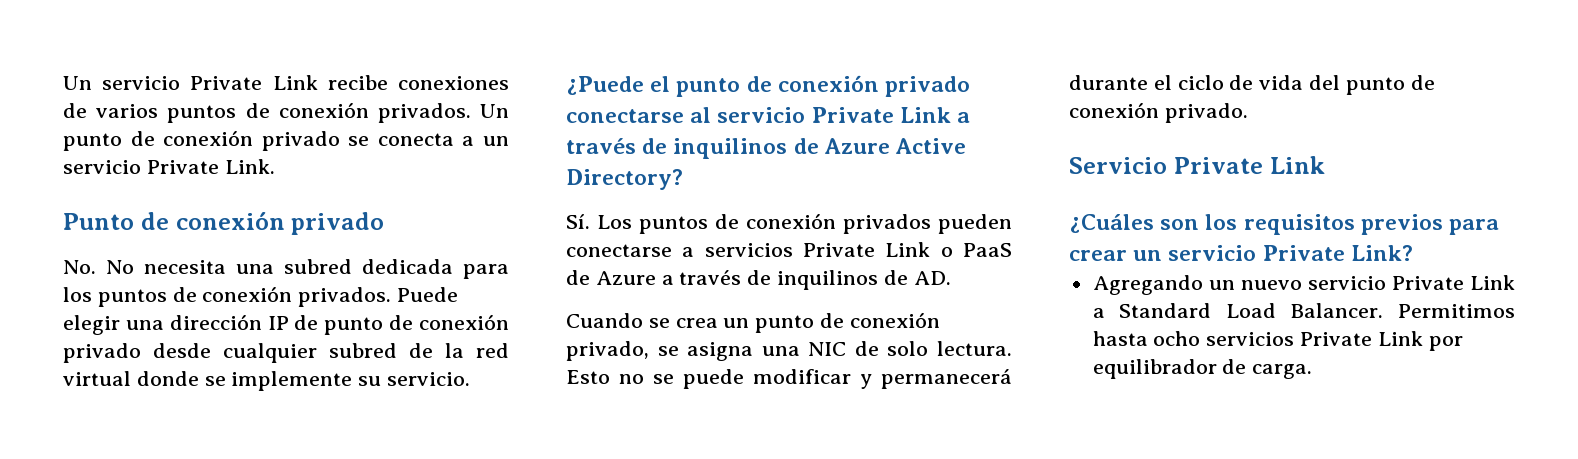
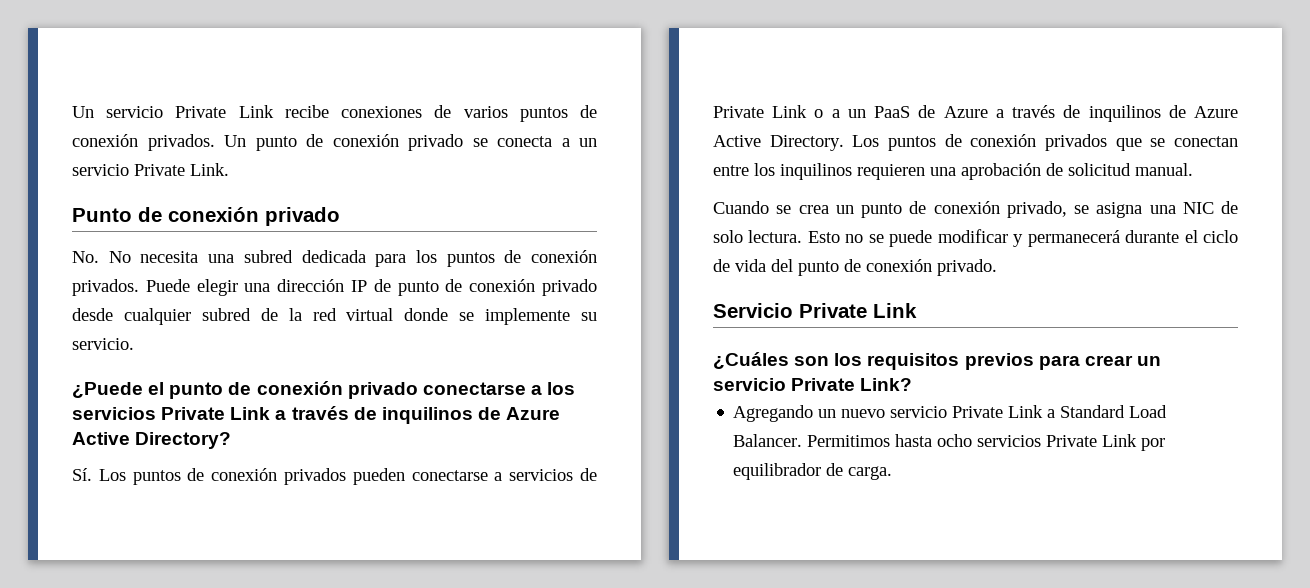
- ¿Puede el punto de conexión privado conectarse al servicio Private Link a través de inquilinos de Azure Active Directory?
+ ¿Puede el punto de conexión privado conectarse a los servicios Private Link a través de inquilinos de Azure Active Directory?
- Sí. Los puntos de conexión privados pueden conectarse a servicios Private Link o PaaS de Azure a través de inquilinos de AD.
+ Sí. Los puntos de conexión privados pueden conectarse a servicios de Private Link o a un PaaS de Azure a través de inquilinos de Azure Active Directory. Los puntos de conexión privados que se conectan entre los inquilinos requieren una aprobación de solicitud manual.

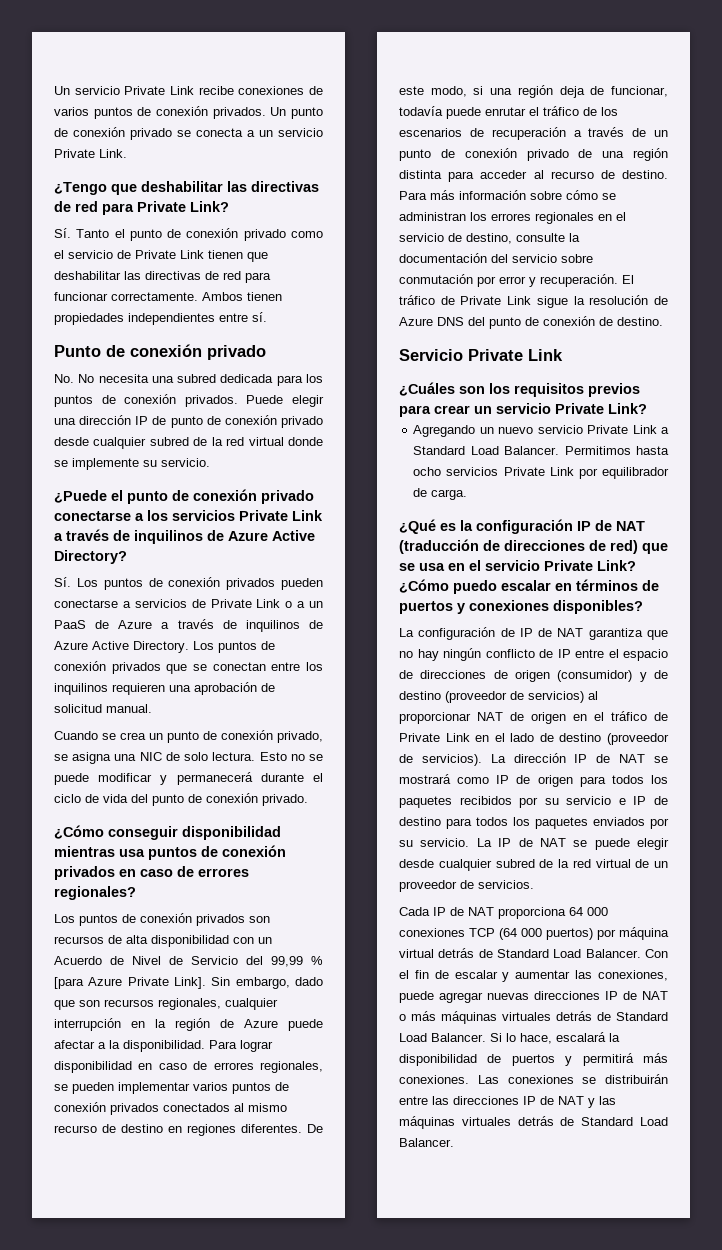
+ ¿Tengo que deshabilitar las directivas de red para Private Link?
+ Sí. Tanto el punto de conexión privado como el servicio de Private Link tienen que deshabilitar las directivas de red para funcionar correctamente. Ambos tienen propiedades independientes entre sí.
+ ¿Cómo conseguir disponibilidad mientras usa puntos de conexión privados en caso de errores regionales?
+ Los puntos de conexión privados son recursos de alta disponibilidad con un Acuerdo de Nivel de Servicio del 99,99 % [para Azure Private Link]. Sin embargo, dado que son recursos regionales, cualquier interrupción en la región de Azure puede afectar a la disponibilidad. Para lograr disponibilidad en caso de errores regionales, se pueden implementar varios puntos de conexión privados conectados al mismo recurso de destino en regiones diferentes. De este modo, si una región deja de funcionar, todavía puede enrutar el tráfico de los escenarios de recuperación a través de un punto de conexión privado de una región distinta para acceder al recurso de destino. Para más información sobre cómo se administran los errores regionales en el servicio de destino, consulte la documentación del servicio sobre conmutación por error y recuperación. El tráfico de Private Link sigue la resolución de Azure DNS del punto de conexión de destino.
+ ¿Qué es la configuración IP de NAT (traducción de direcciones de red) que se usa en el servicio Private Link? ¿Cómo puedo escalar en términos de puertos y conexiones disponibles?
+ La configuración de IP de NAT garantiza que no hay ningún conflicto de IP entre el espacio de direcciones de origen (consumidor) y de destino (proveedor de servicios) al proporcionar NAT de origen en el tráfico de Private Link en el lado de destino (proveedor de servicios). La dirección IP de NAT se mostrará como IP de origen para todos los paquetes recibidos por su servicio e IP de destino para todos los paquetes enviados por su servicio. La IP de NAT se puede elegir desde cualquier subred de la red virtual de un proveedor de servicios.
+ Cada IP de NAT proporciona 64 000 conexiones TCP (64 000 puertos) por máquina virtual detrás de Standard Load Balancer. Con el fin de escalar y aumentar las conexiones, puede agregar nuevas direcciones IP de NAT o más máquinas virtuales detrás de Standard Load Balancer. Si lo hace, escalará la disponibilidad de puertos y permitirá más conexiones. Las conexiones se distribuirán entre las direcciones IP de NAT y las máquinas virtuales detrás de Standard Load Balancer.

